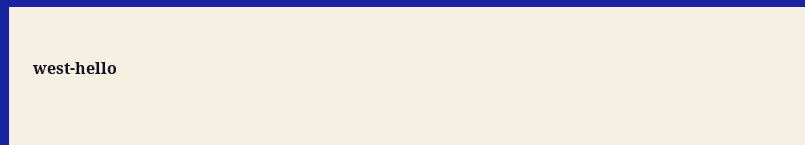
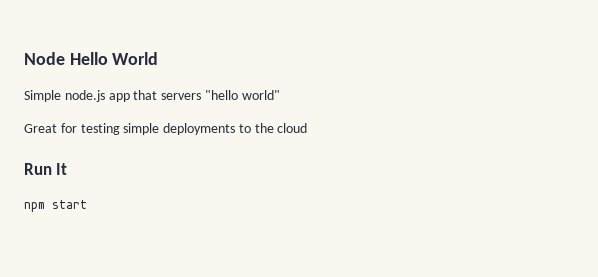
- west-hello
+ Node Hello World
+ Simple node.js app that servers "hello world"
+ Great for testing simple deployments to the cloud
+ Run It
+ npm start

